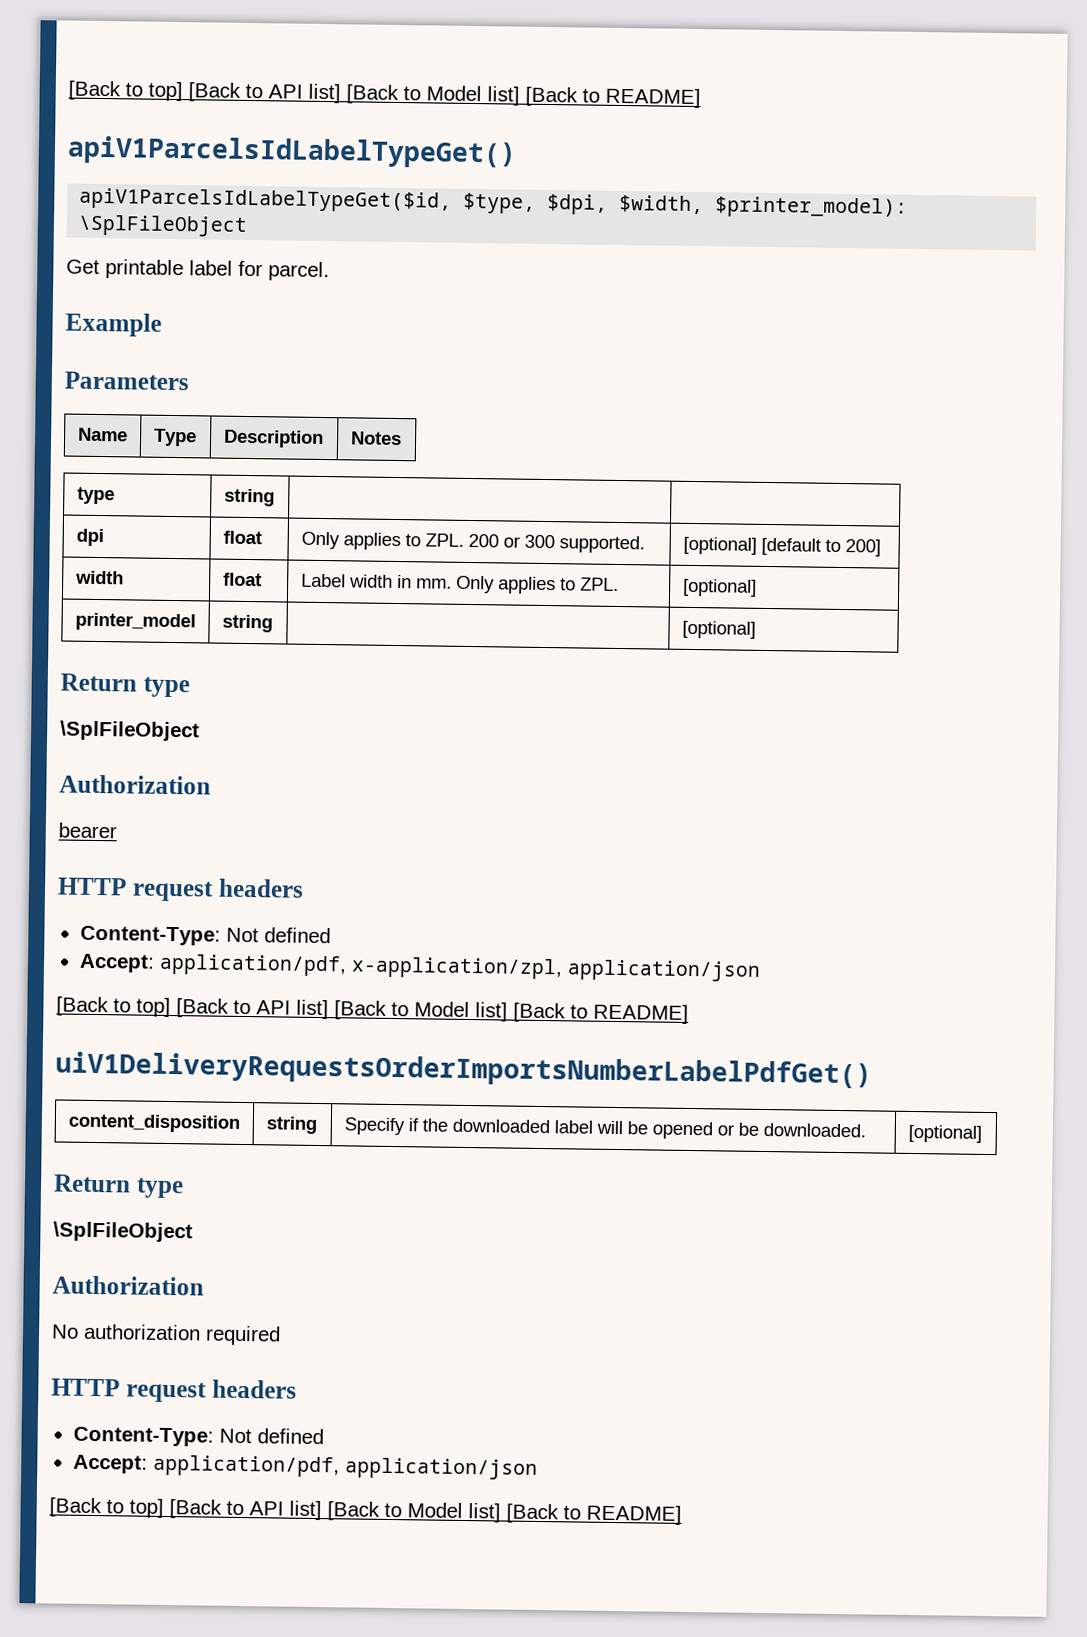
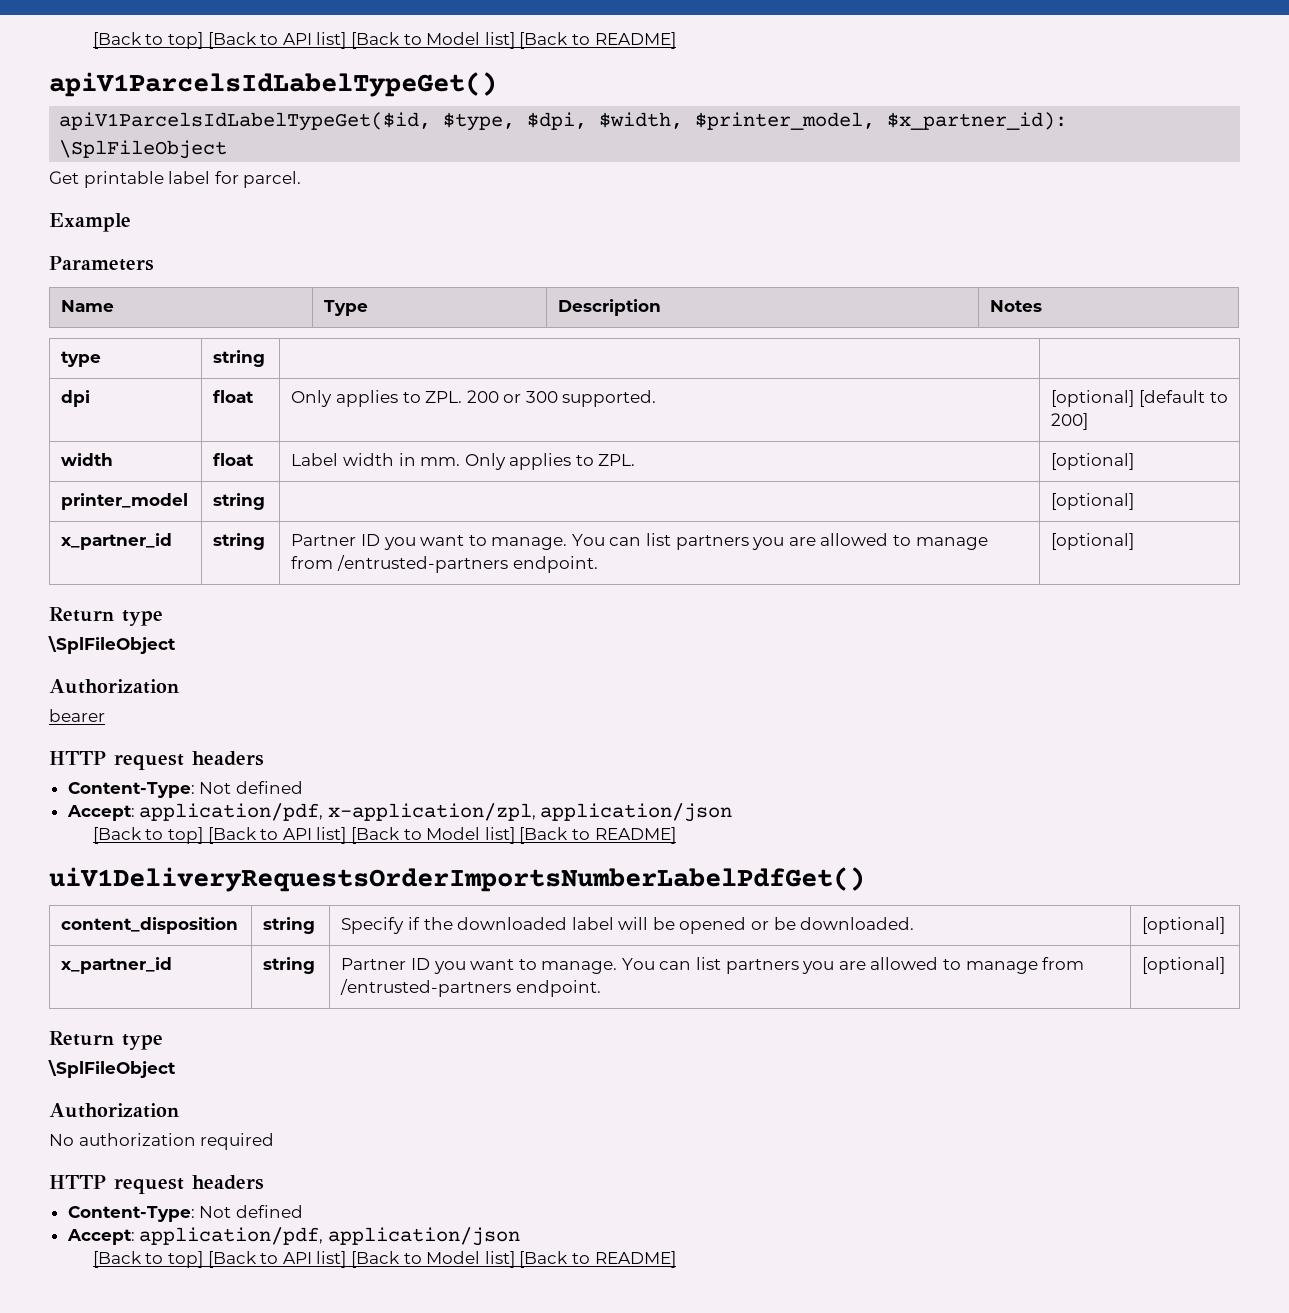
- apiV1ParcelsIdLabelTypeGet($id, $type, $dpi, $width, $printer_model): \SplFileObject
+ apiV1ParcelsIdLabelTypeGet($id, $type, $dpi, $width, $printer_model, $x_partner_id): \SplFileObject
  printer_model | string | | [optional]
+ x_partner_id | string | Partner ID you want to manage. You can list partners you are allowed to manage from /entrusted-partners endpoint. | [optional]
  content_disposition | string | Specify if the downloaded label will be opened or be downloaded. | [optional]
+ x_partner_id | string | Partner ID you want to manage. You can list partners you are allowed to manage from /entrusted-partners endpoint. | [optional]

